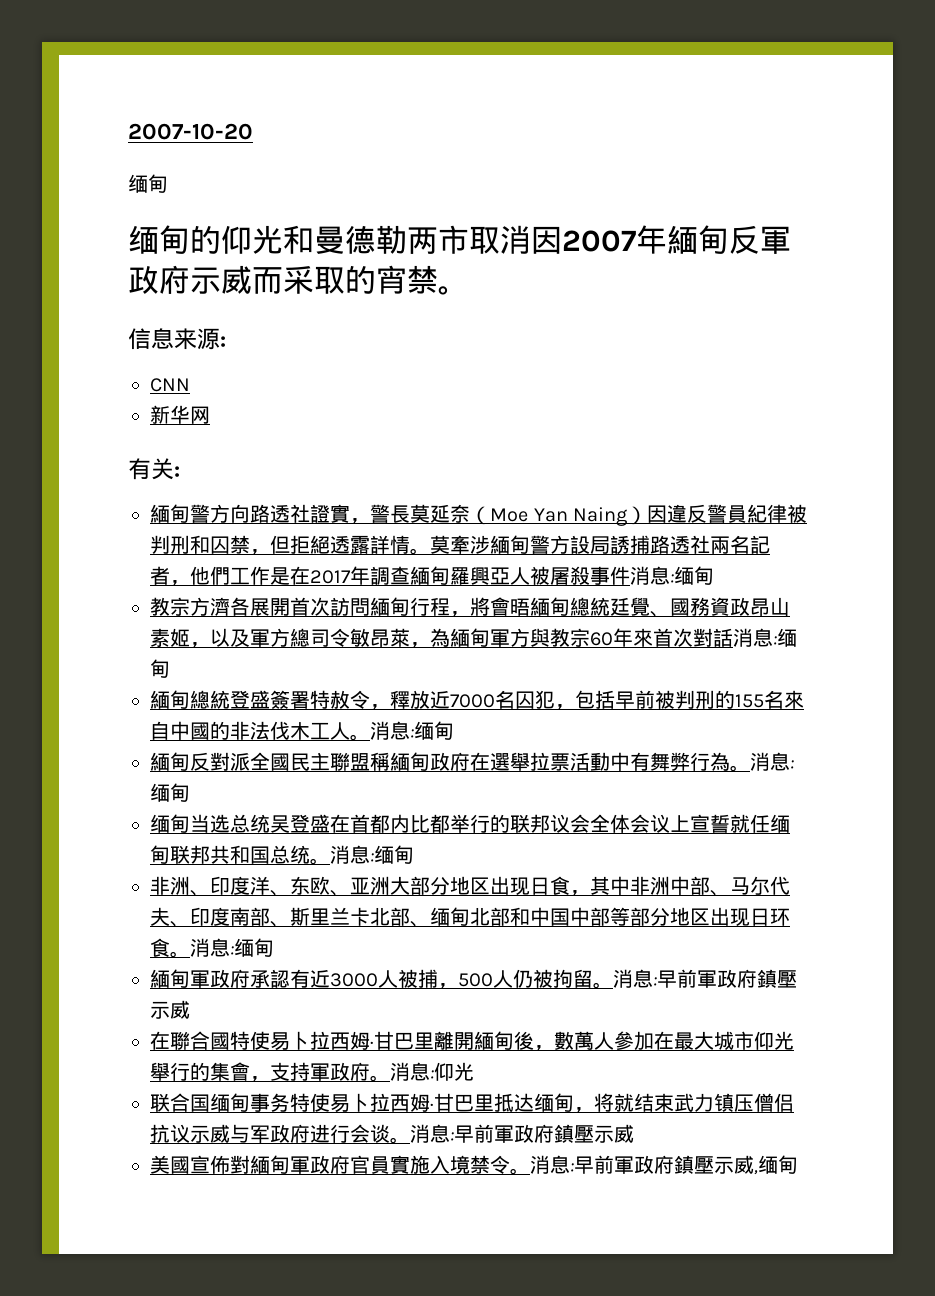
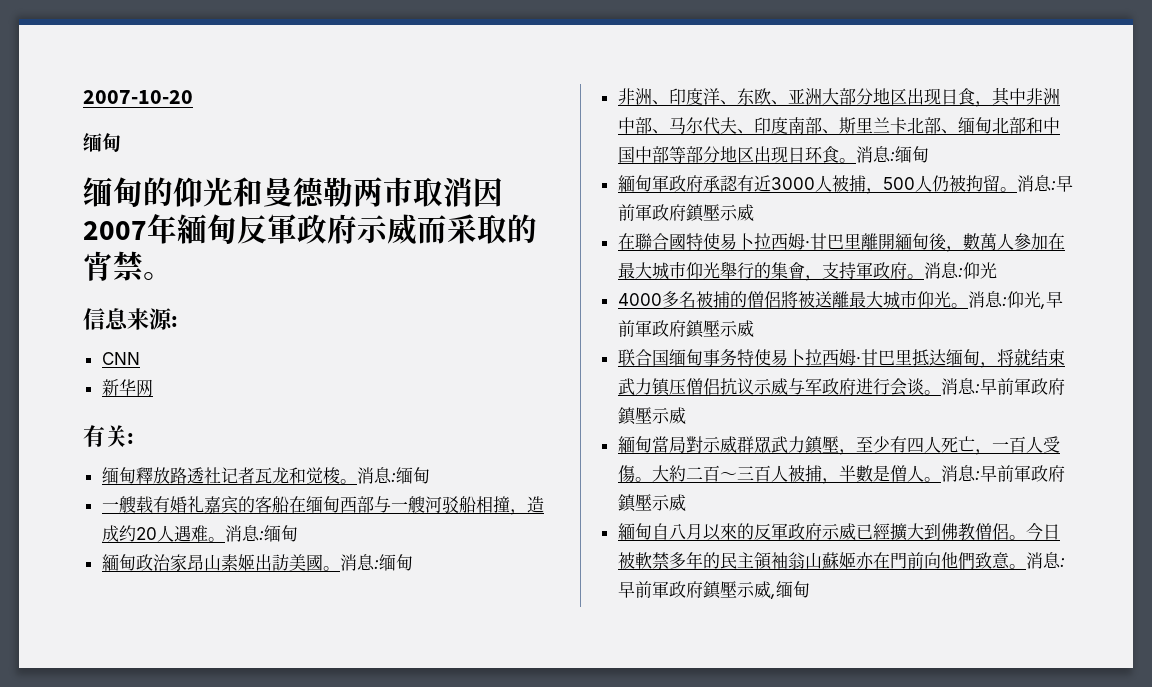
- 緬甸警方向路透社證實，警長莫延奈（Moe Yan Naing）因違反警員紀律被判刑和囚禁，但拒絕透露詳情。莫牽涉緬甸警方設局誘捕路透社兩名記者，他們工作是在2017年調查緬甸羅興亞人被屠殺事件消息:缅甸
- 教宗方濟各展開首次訪問緬甸行程，將會晤緬甸總統廷覺、國務資政昂山素姬，以及軍方總司令敏昂萊，為緬甸軍方與教宗60年來首次對話消息:缅甸
- 緬甸總統登盛簽署特赦令，釋放近7000名囚犯，包括早前被判刑的155名來自中國的非法伐木工人。消息:缅甸
- 緬甸反對派全國民主聯盟稱緬甸政府在選舉拉票活動中有舞弊行為。消息:缅甸
- 缅甸当选总统吴登盛在首都内比都举行的联邦议会全体会议上宣誓就任缅甸联邦共和国总统。
+ 缅甸釋放路透社记者瓦龙和觉梭。消息:缅甸
+ 一艘载有婚礼嘉宾的客船在缅甸西部与一艘河驳船相撞，造成约20人遇难。消息:缅甸
+ 緬甸政治家昂山素姬出訪美國。
+ 4000多名被捕的僧侶將被送離最大城市仰光。消息:仰光,早前軍政府鎮壓示威
- 美國宣佈對緬甸軍政府官員實施入境禁令。
+ 緬甸當局對示威群眾武力鎮壓，至少有四人死亡，一百人受傷。大約二百～三百人被捕，半數是僧人。消息:早前軍政府鎮壓示威
+ 緬甸自八月以來的反軍政府示威已經擴大到佛教僧侶。今日被軟禁多年的民主領袖翁山蘇姬亦在門前向他們致意。

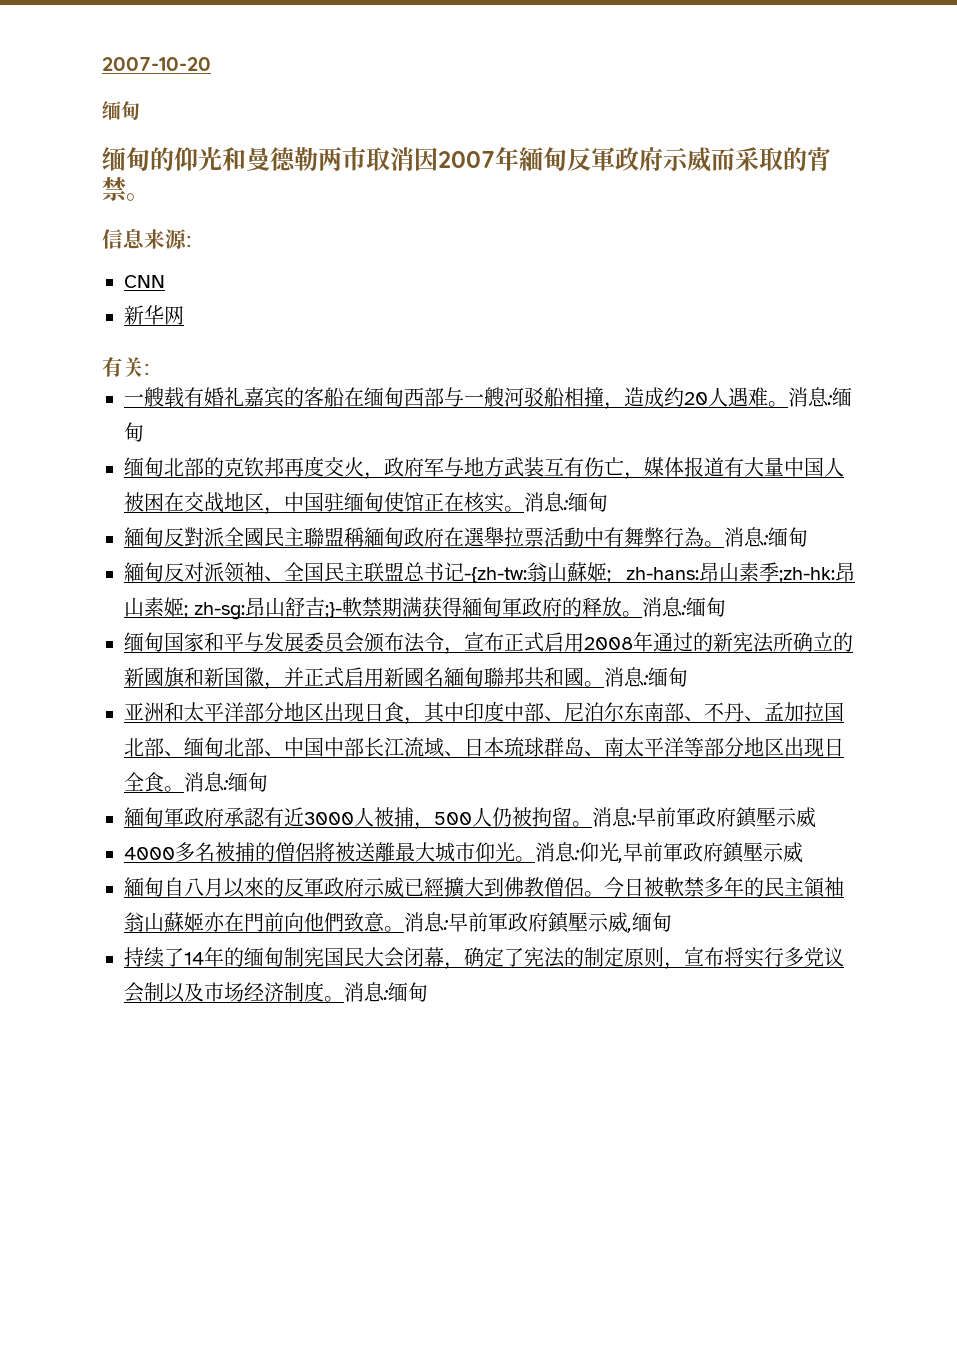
- 缅甸釋放路透社记者瓦龙和觉梭。消息:缅甸
- 緬甸政治家昂山素姬出訪美國。消息:缅甸
- 非洲、印度洋、东欧、亚洲大部分地区出现日食，其中非洲中部、马尔代夫、印度南部、斯里兰卡北部、缅甸北部和中国中部等部分地区出现日环食。
+ 缅甸北部的克钦邦再度交火，政府军与地方武装互有伤亡，媒体报道有大量中国人被困在交战地区，中国驻缅甸使馆正在核实。消息:缅甸
+ 緬甸反對派全國民主聯盟稱緬甸政府在選舉拉票活動中有舞弊行為。消息:缅甸
+ 緬甸反对派领袖、全国民主联盟总书记-{zh-tw:翁山蘇姬; zh-hans:昂山素季;zh-hk:昂山素姬; zh-sg:昂山舒吉;}-軟禁期满获得緬甸軍政府的释放。消息:缅甸
+ 缅甸国家和平与发展委员会颁布法令，宣布正式启用2008年通过的新宪法所确立的新國旗和新国徽，并正式启用新國名緬甸聯邦共和國。消息:缅甸
+ 亚洲和太平洋部分地区出现日食，其中印度中部、尼泊尔东南部、不丹、孟加拉国北部、缅甸北部、中国中部长江流域、日本琉球群岛、南太平洋等部分地区出现日全食。
- 在聯合國特使易卜拉西姆·甘巴里離開緬甸後，數萬人參加在最大城市仰光舉行的集會，支持軍政府。消息:仰光
- 联合国缅甸事务特使易卜拉西姆·甘巴里抵达缅甸，将就结束武力镇压僧侣抗议示威与军政府进行会谈。消息:早前軍政府鎮壓示威
- 緬甸當局對示威群眾武力鎮壓，至少有四人死亡，一百人受傷。大約二百～三百人被捕，半數是僧人。消息:早前軍政府鎮壓示威
+ 持续了14年的缅甸制宪国民大会闭幕，确定了宪法的制定原则，宣布将实行多党议会制以及市场经济制度。消息:缅甸

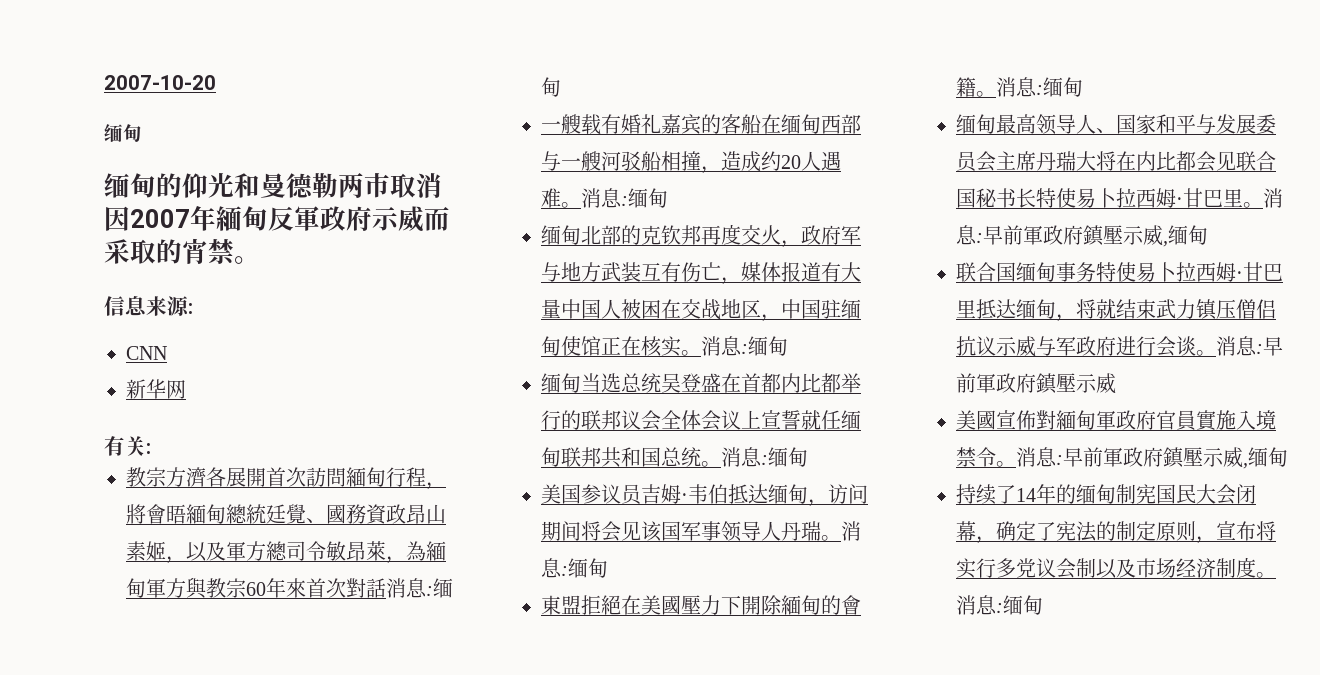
+ 教宗方濟各展開首次訪問緬甸行程，將會晤緬甸總統廷覺、國務資政昂山素姬，以及軍方總司令敏昂萊，為緬甸軍方與教宗60年來首次對話消息:缅甸
- 緬甸反對派全國民主聯盟稱緬甸政府在選舉拉票活動中有舞弊行為。消息:缅甸
- 緬甸反对派领袖、全国民主联盟总书记-{zh-tw:翁山蘇姬; zh-hans:昂山素季;zh-hk:昂山素姬; zh-sg:昂山舒吉;}-軟禁期满获得緬甸軍政府的释放。消息:缅甸
- 缅甸国家和平与发展委员会颁布法令，宣布正式启用2008年通过的新宪法所确立的新國旗和新国徽，并正式启用新國名緬甸聯邦共和國。消息:缅甸
- 亚洲和太平洋部分地区出现日食，其中印度中部、尼泊尔东南部、不丹、孟加拉国北部、缅甸北部、中国中部长江流域、日本琉球群岛、南太平洋等部分地区出现日全食。消息:缅甸
- 緬甸軍政府承認有近3000人被捕，500人仍被拘留。
+ 缅甸当选总统吴登盛在首都内比都举行的联邦议会全体会议上宣誓就任缅甸联邦共和国总统。消息:缅甸
+ 美国参议员吉姆·韦伯抵达缅甸，访问期间将会见该国军事领导人丹瑞。消息:缅甸
+ 東盟拒絕在美國壓力下開除緬甸的會籍。消息:缅甸
+ 缅甸最高领导人、国家和平与发展委员会主席丹瑞大将在内比都会见联合国秘书长特使易卜拉西姆·甘巴里。消息:早前軍政府鎮壓示威,缅甸
+ 联合国缅甸事务特使易卜拉西姆·甘巴里抵达缅甸，将就结束武力镇压僧侣抗议示威与军政府进行会谈。
- 4000多名被捕的僧侶將被送離最大城市仰光。消息:仰光,早前軍政府鎮壓示威
- 緬甸自八月以來的反軍政府示威已經擴大到佛教僧侶。今日被軟禁多年的民主領袖翁山蘇姬亦在門前向他們致意。
+ 美國宣佈對緬甸軍政府官員實施入境禁令。

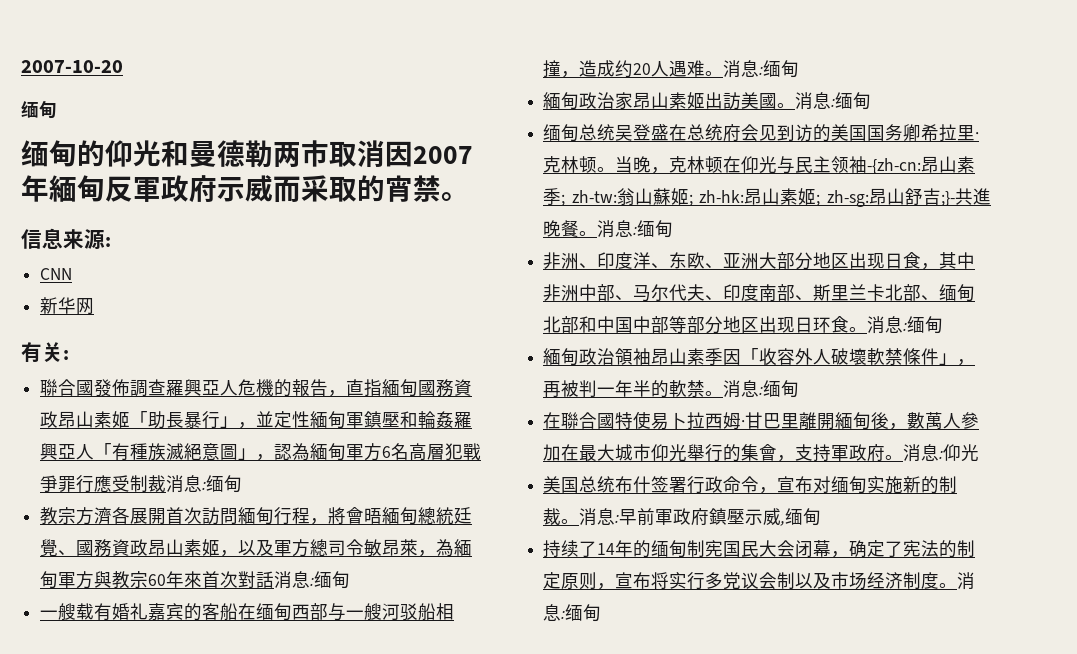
+ 聯合國發佈調查羅興亞人危機的報告，直指緬甸國務資政昂山素姬「助長暴行」，並定性緬甸軍鎮壓和輪姦羅興亞人「有種族滅絕意圖」，認為緬甸軍方6名高層犯戰爭罪行應受制裁消息:缅甸
- 缅甸北部的克钦邦再度交火，政府军与地方武装互有伤亡，媒体报道有大量中国人被困在交战地区，中国驻缅甸使馆正在核实。消息:缅甸
- 缅甸当选总统吴登盛在首都内比都举行的联邦议会全体会议上宣誓就任缅甸联邦共和国总统。消息:缅甸
- 美国参议员吉姆·韦伯抵达缅甸，访问期间将会见该国军事领导人丹瑞。消息:缅甸
- 東盟拒絕在美國壓力下開除緬甸的會籍。消息:缅甸
- 缅甸最高领导人、国家和平与发展委员会主席丹瑞大将在内比都会见联合国秘书长特使易卜拉西姆·甘巴里。消息:早前軍政府鎮壓示威,缅甸
- 联合国缅甸事务特使易卜拉西姆·甘巴里抵达缅甸，将就结束武力镇压僧侣抗议示威与军政府进行会谈。消息:早前軍政府鎮壓示威
- 美國宣佈對緬甸軍政府官員實施入境禁令。
+ 緬甸政治家昂山素姬出訪美國。消息:缅甸
+ 缅甸总统吴登盛在总统府会见到访的美国国务卿希拉里·克林顿。当晚，克林顿在仰光与民主领袖-{zh-cn:昂山素季; zh-tw:翁山蘇姬; zh-hk:昂山素姬; zh-sg:昂山舒吉;}-共進晚餐。消息:缅甸
+ 非洲、印度洋、东欧、亚洲大部分地区出现日食，其中非洲中部、马尔代夫、印度南部、斯里兰卡北部、缅甸北部和中国中部等部分地区出现日环食。消息:缅甸
+ 緬甸政治領袖昂山素季因「收容外人破壞軟禁條件」，再被判一年半的軟禁。消息:缅甸
+ 在聯合國特使易卜拉西姆·甘巴里離開緬甸後，數萬人參加在最大城市仰光舉行的集會，支持軍政府。消息:仰光
+ 美国总统布什签署行政命令，宣布对缅甸实施新的制裁。

